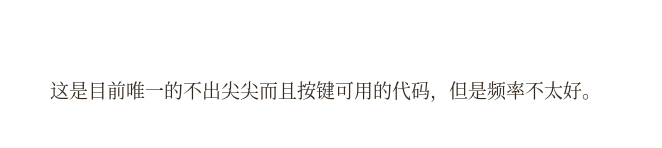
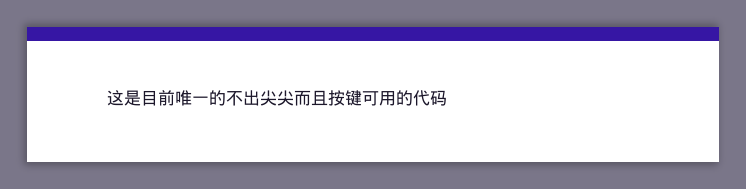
- 这是目前唯一的不出尖尖而且按键可用的代码，但是频率不太好。
+ 这是目前唯一的不出尖尖而且按键可用的代码

